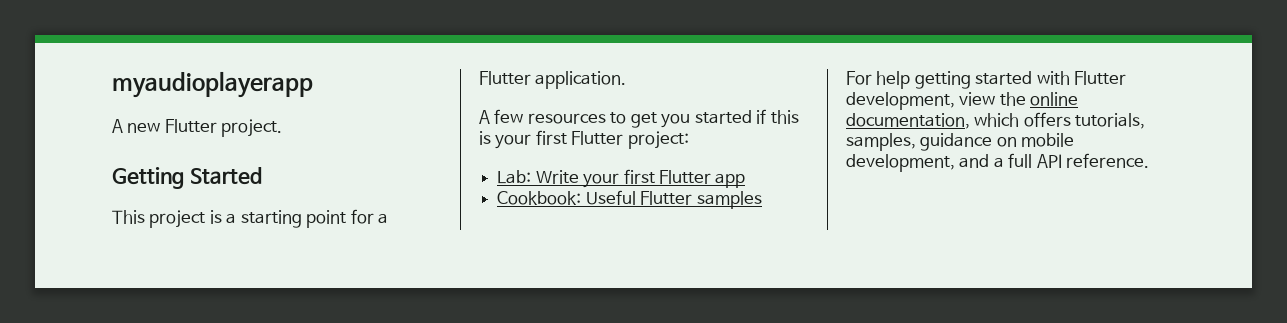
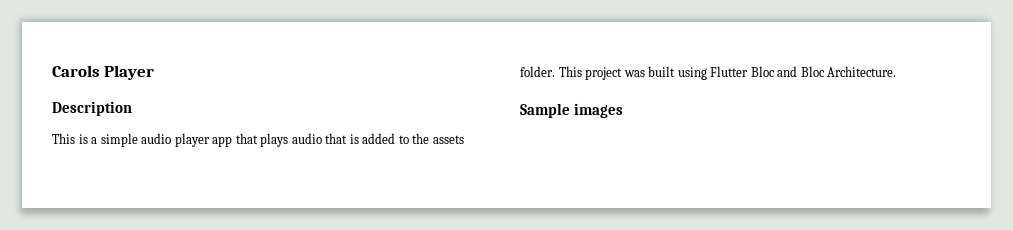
- myaudioplayerapp
- A new Flutter project.
- Getting Started
- This project is a starting point for a Flutter application.
- A few resources to get you started if this is your first Flutter project:
- Lab: Write your first Flutter app
- Cookbook: Useful Flutter samples
- For help getting started with Flutter development, view the online documentation, which offers tutorials, samples, guidance on mobile development, and a full API reference.
+ Carols Player
+ Description
+ This is a simple audio player app that plays audio that is added to the assets folder. This project was built using Flutter Bloc and Bloc Architecture.
+ Sample images

